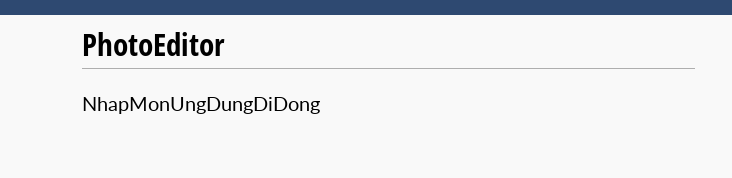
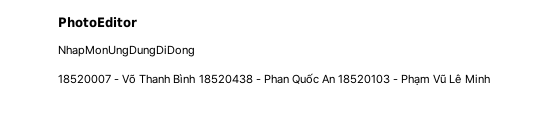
+ 18520007 - Võ Thanh Bình 18520438 - Phan Quốc An 18520103 - Phạm Vũ Lê Minh

